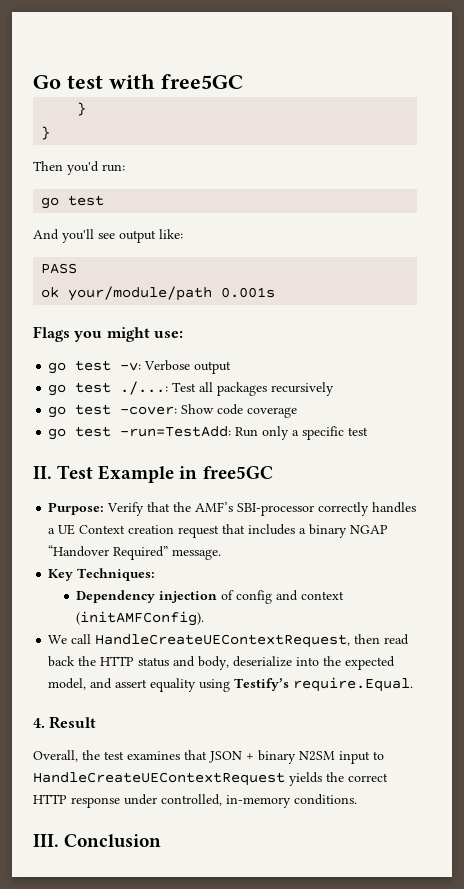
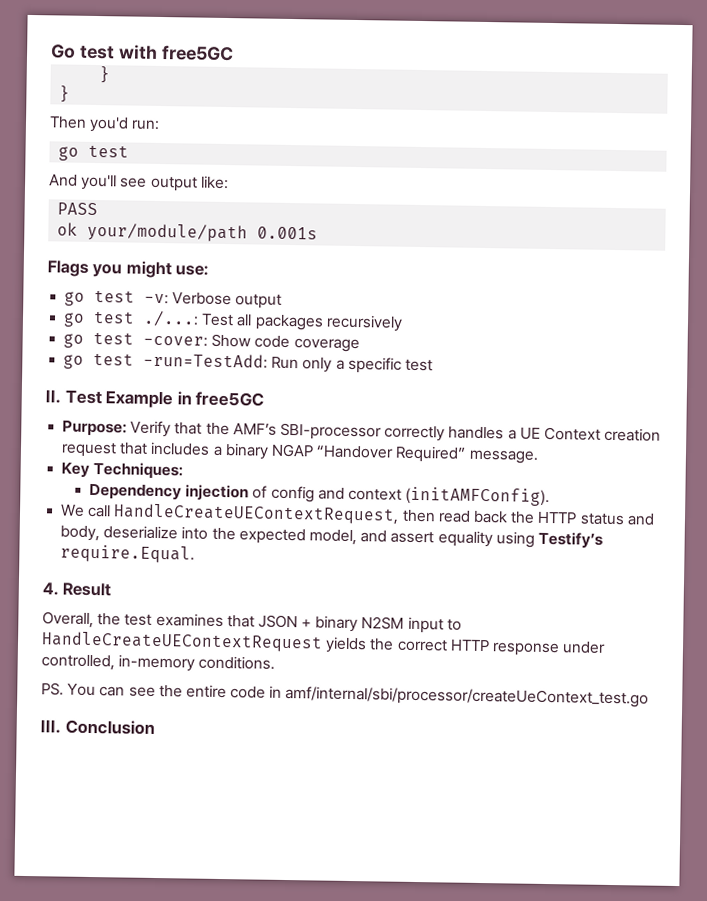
+ PS. You can see the entire code in amf/internal/sbi/processor/createUeContext_test.go

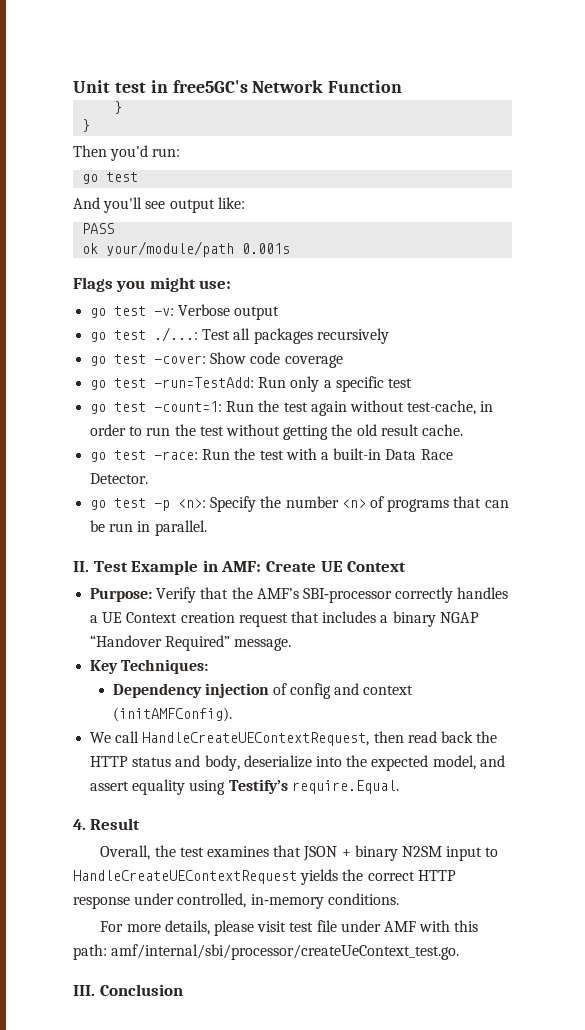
- Go test with free5GC
+ Unit test in free5GC's Network Function
+ go test -count=1: Run the test again without test-cache, in order to run the test without getting the old result cache.
+ go test -race: Run the test with a built-in Data Race Detector.
+ go test -p <n>: Specify the number <n> of programs that can be run in parallel.
- II. Test Example in free5GC
+ II. Test Example in AMF: Create UE Context
- PS. You can see the entire code in amf/internal/sbi/processor/createUeContext_test.go
+ For more details, please visit test file under AMF with this path: amf/internal/sbi/processor/createUeContext_test.go.

